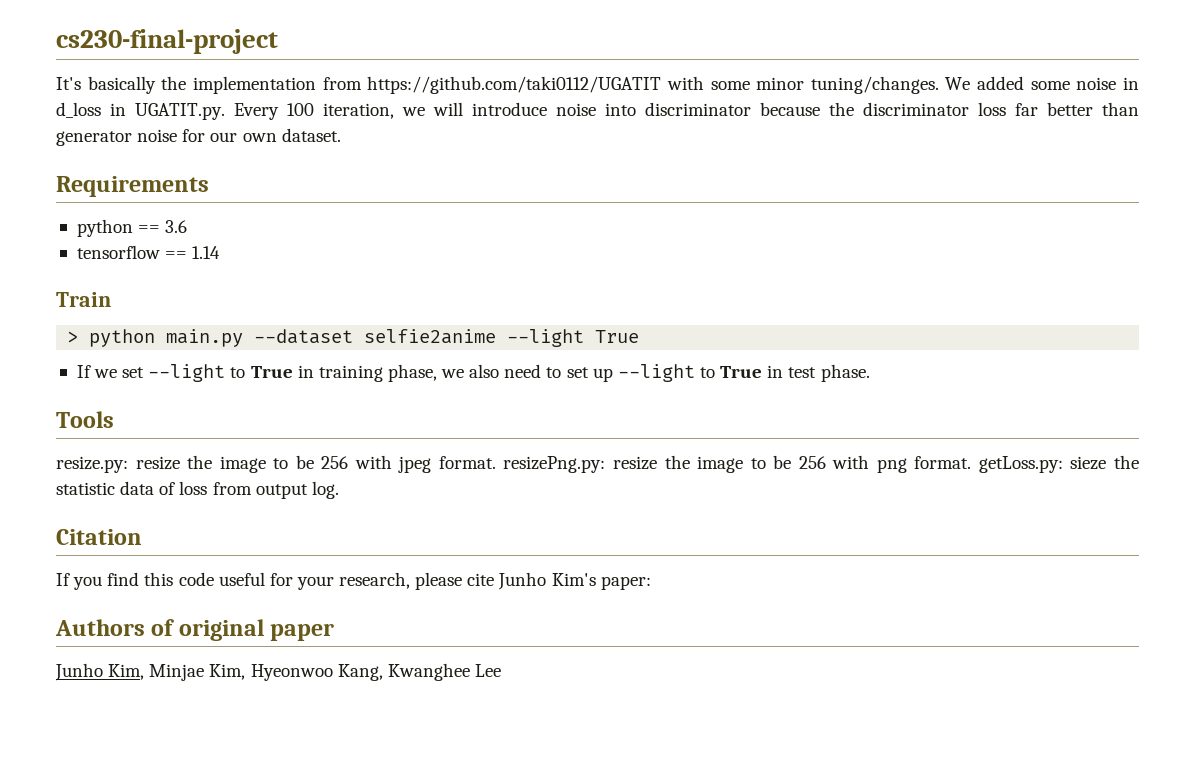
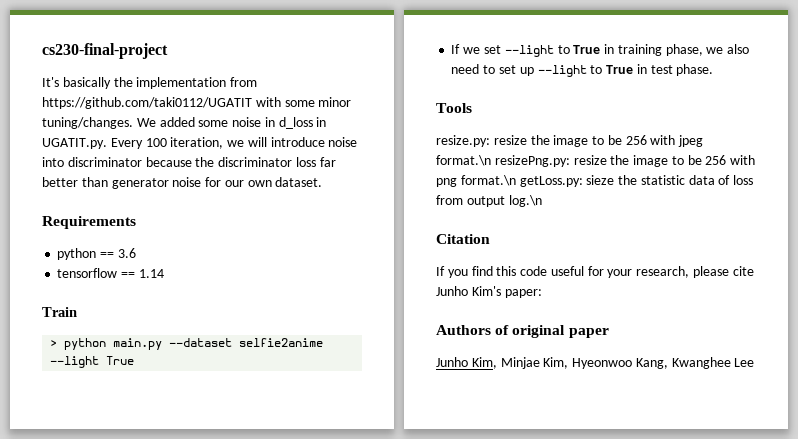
- resize.py: resize the image to be 256 with jpeg format. resizePng.py: resize the image to be 256 with png format. getLoss.py: sieze the statistic data of loss from output log.
+ resize.py: resize the image to be 256 with jpeg format.\n resizePng.py: resize the image to be 256 with png format.\n getLoss.py: sieze the statistic data of loss from output log.\n

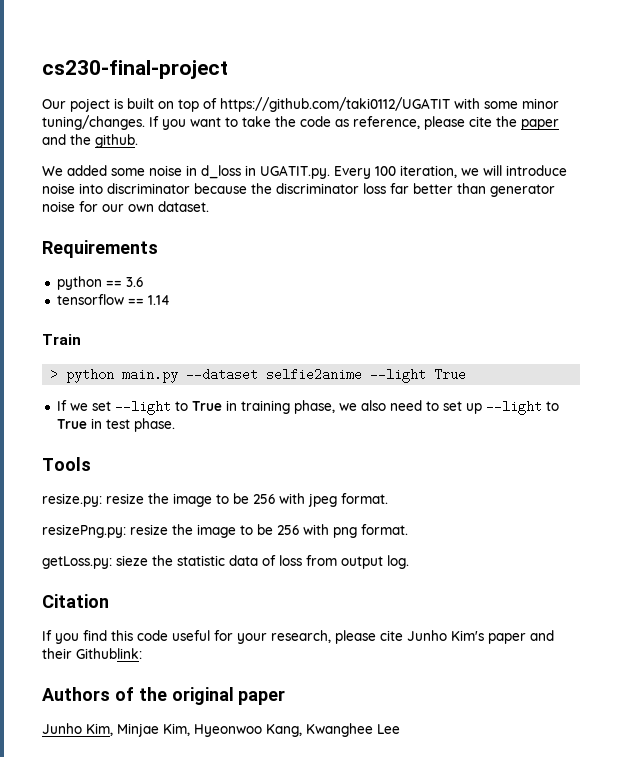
- It's basically the implementation from https://github.com/taki0112/UGATIT with some minor tuning/changes. We added some noise in d_loss in UGATIT.py. Every 100 iteration, we will introduce noise into discriminator because the discriminator loss far better than generator noise for our own dataset.
+ Our poject is built on top of https://github.com/taki0112/UGATIT with some minor tuning/changes. If you want to take the code as reference, please cite the paper and the github.
+ We added some noise in d_loss in UGATIT.py. Every 100 iteration, we will introduce noise into discriminator because the discriminator loss far better than generator noise for our own dataset.
- resize.py: resize the image to be 256 with jpeg format.\n resizePng.py: resize the image to be 256 with png format.\n getLoss.py: sieze the statistic data of loss from output log.\n
+ resize.py: resize the image to be 256 with jpeg format.
+ resizePng.py: resize the image to be 256 with png format.
+ getLoss.py: sieze the statistic data of loss from output log.
- If you find this code useful for your research, please cite Junho Kim's paper:
+ If you find this code useful for your research, please cite Junho Kim's paper and their Githublink:
- Authors of original paper
+ Authors of the original paper

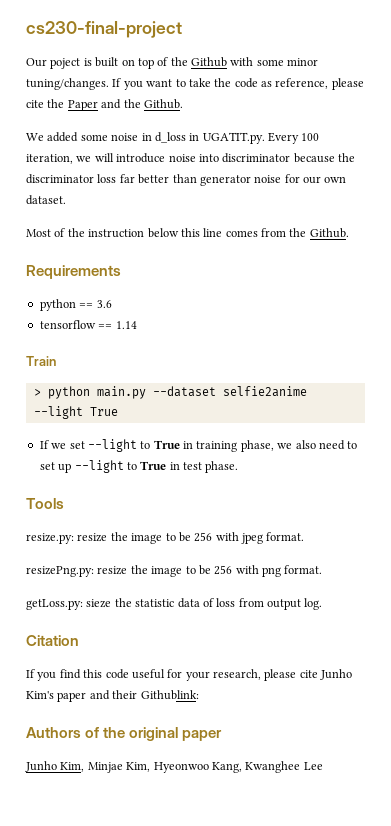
- Our poject is built on top of https://github.com/taki0112/UGATIT with some minor tuning/changes.
+ Our poject is built on top of the Github with some minor tuning/changes.
- If you want to take the code as reference, please cite the paper and the github.
+ If you want to take the code as reference, please cite the Paper and the Github.
+ Most of the instruction below this line comes from the Github.

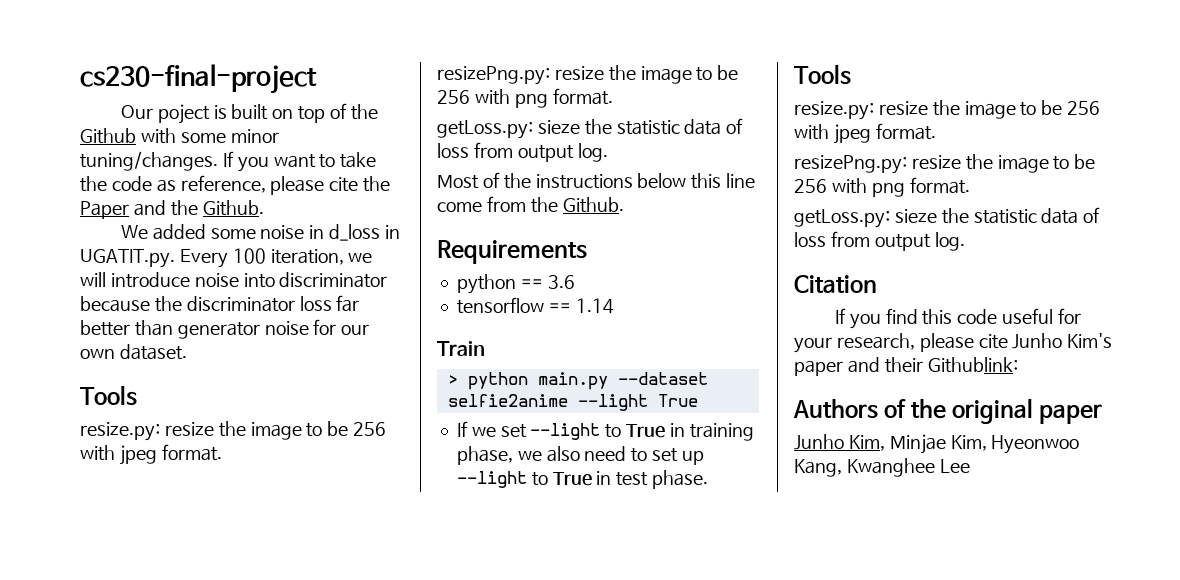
  We added some noise in d_loss in UGATIT.py. Every 100 iteration, we will introduce noise into discriminator because the discriminator loss far better than generator noise for our own dataset.
+ Tools
+ resize.py: resize the image to be 256 with jpeg format.
+ resizePng.py: resize the image to be 256 with png format.
+ getLoss.py: sieze the statistic data of loss from output log.
- Most of the instruction below this line comes from the Github.
+ Most of the instructions below this line come from the Github.

